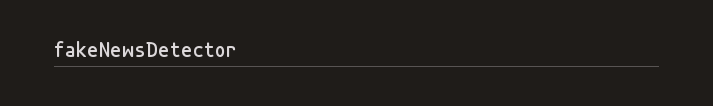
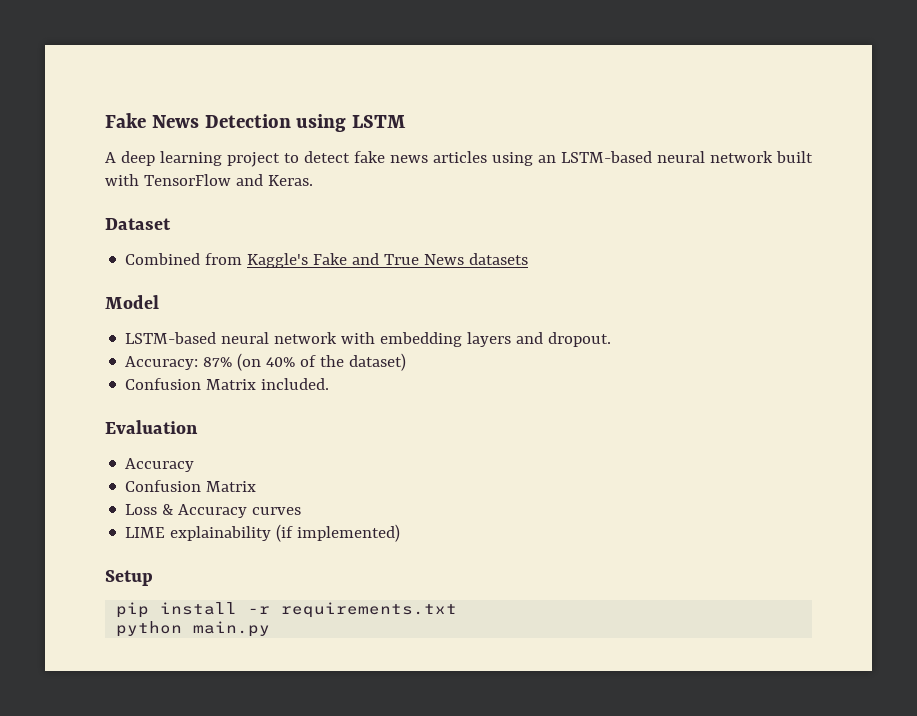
- fakeNewsDetector
+ Fake News Detection using LSTM
+ A deep learning project to detect fake news articles using an LSTM-based neural network built with TensorFlow and Keras.
+ Dataset
+ Combined from Kaggle's Fake and True News datasets
+ Model
+ LSTM-based neural network with embedding layers and dropout.
+ Accuracy: 87% (on 40% of the dataset)
+ Confusion Matrix included.
+ Evaluation
+ Accuracy
+ Confusion Matrix
+ Loss & Accuracy curves
+ LIME explainability (if implemented)
+ Setup
+ pip install -r requirements.txt
+ python main.py

